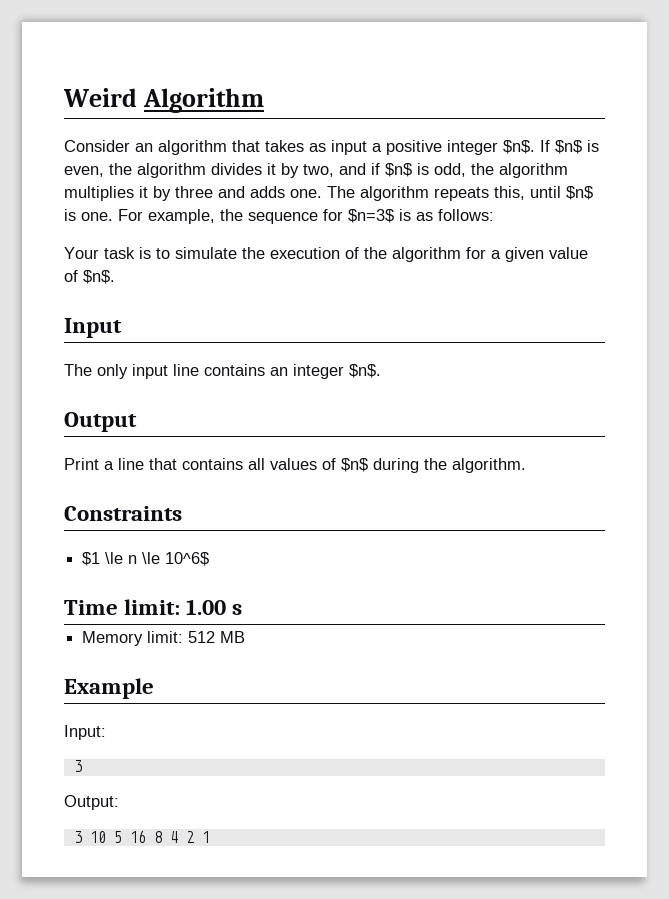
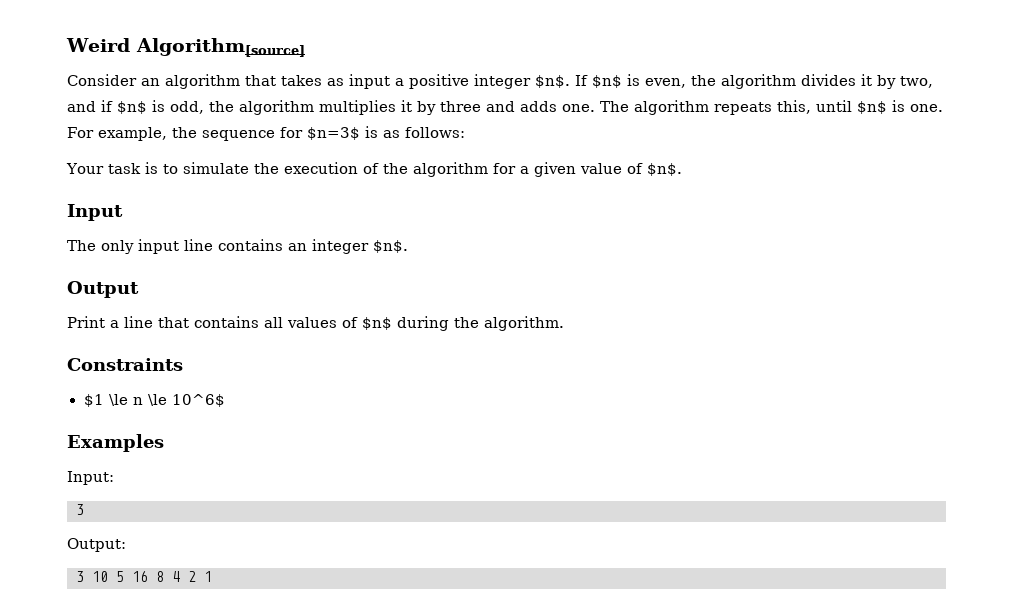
- Weird Algorithm
+ Weird Algorithm[source]
- Time limit: 1.00 s
- Memory limit: 512 MB
- Example
+ Examples

